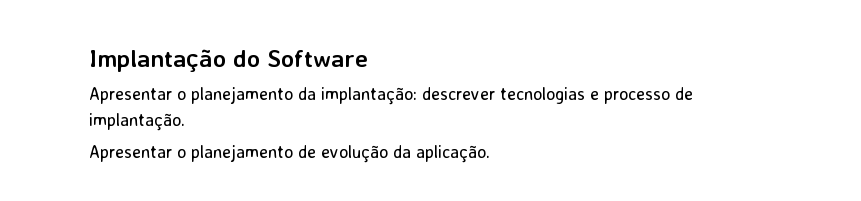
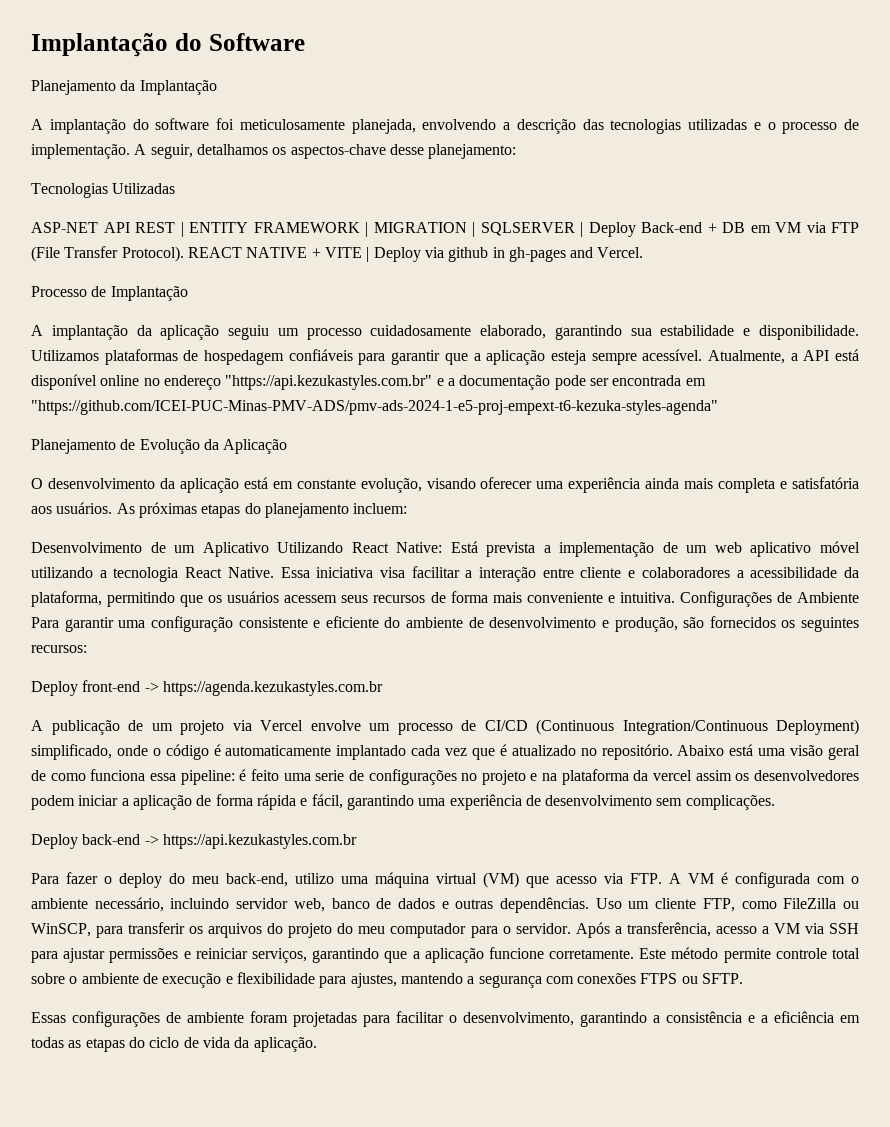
- Apresentar o planejamento da implantação: descrever tecnologias e processo de implantação.
- Apresentar o planejamento de evolução da aplicação.
+ Planejamento da Implantação
+ A implantação do software foi meticulosamente planejada, envolvendo a descrição das tecnologias utilizadas e o processo de implementação. A seguir, detalhamos os aspectos-chave desse planejamento:
+ Tecnologias Utilizadas
+ ASP-NET API REST | ENTITY FRAMEWORK | MIGRATION | SQLSERVER | Deploy Back-end + DB em VM via FTP (File Transfer Protocol). REACT NATIVE + VITE | Deploy via github in gh-pages and Vercel.
+ Processo de Implantação
+ A implantação da aplicação seguiu um processo cuidadosamente elaborado, garantindo sua estabilidade e disponibilidade. Utilizamos plataformas de hospedagem confiáveis para garantir que a aplicação esteja sempre acessível. Atualmente, a API está disponível online no endereço "https://api.kezukastyles.com.br" e a documentação pode ser encontrada em "https://github.com/ICEI-PUC-Minas-PMV-ADS/pmv-ads-2024-1-e5-proj-empext-t6-kezuka-styles-agenda"
+ Planejamento de Evolução da Aplicação
+ O desenvolvimento da aplicação está em constante evolução, visando oferecer uma experiência ainda mais completa e satisfatória aos usuários. As próximas etapas do planejamento incluem:
+ Desenvolvimento de um Aplicativo Utilizando React Native: Está prevista a implementação de um web aplicativo móvel utilizando a tecnologia React Native. Essa iniciativa visa facilitar a interação entre cliente e colaboradores a acessibilidade da plataforma, permitindo que os usuários acessem seus recursos de forma mais conveniente e intuitiva. Configurações de Ambiente Para garantir uma configuração consistente e eficiente do ambiente de desenvolvimento e produção, são fornecidos os seguintes recursos:
+ Deploy front-end -> https://agenda.kezukastyles.com.br
+ A publicação de um projeto via Vercel envolve um processo de CI/CD (Continuous Integration/Continuous Deployment) simplificado, onde o código é automaticamente implantado cada vez que é atualizado no repositório. Abaixo está uma visão geral de como funciona essa pipeline: é feito uma serie de configurações no projeto e na plataforma da vercel assim os desenvolvedores podem iniciar a aplicação de forma rápida e fácil, garantindo uma experiência de desenvolvimento sem complicações.
+ Deploy back-end -> https://api.kezukastyles.com.br
+ Para fazer o deploy do meu back-end, utilizo uma máquina virtual (VM) que acesso via FTP. A VM é configurada com o ambiente necessário, incluindo servidor web, banco de dados e outras dependências. Uso um cliente FTP, como FileZilla ou WinSCP, para transferir os arquivos do projeto do meu computador para o servidor. Após a transferência, acesso a VM via SSH para ajustar permissões e reiniciar serviços, garantindo que a aplicação funcione corretamente. Este método permite controle total sobre o ambiente de execução e flexibilidade para ajustes, mantendo a segurança com conexões FTPS ou SFTP.
+ Essas configurações de ambiente foram projetadas para facilitar o desenvolvimento, garantindo a consistência e a eficiência em todas as etapas do ciclo de vida da aplicação.

